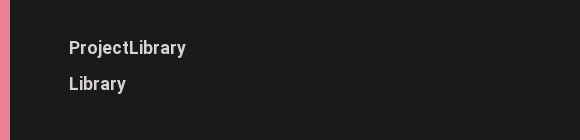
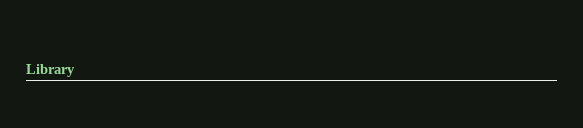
- ProjectLibrary

